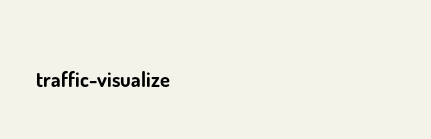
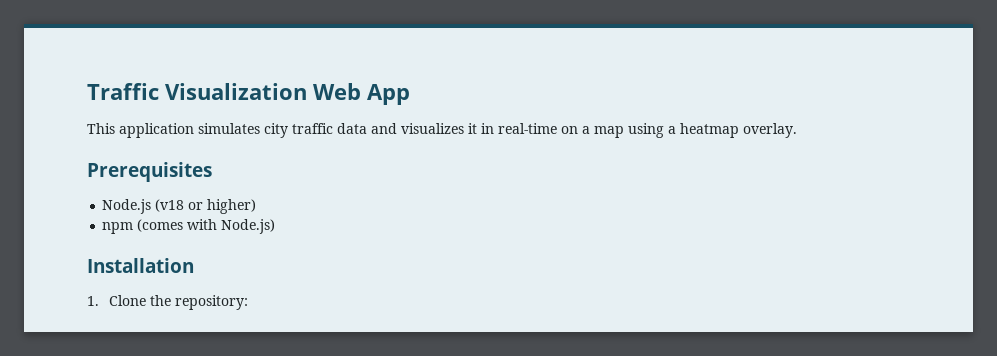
- traffic-visualize
+ Traffic Visualization Web App
+ This application simulates city traffic data and visualizes it in real-time on a map using a heatmap overlay.
+ Prerequisites
+ Node.js (v18 or higher)
+ npm (comes with Node.js)
+ Installation
+ 1. Clone the repository:

